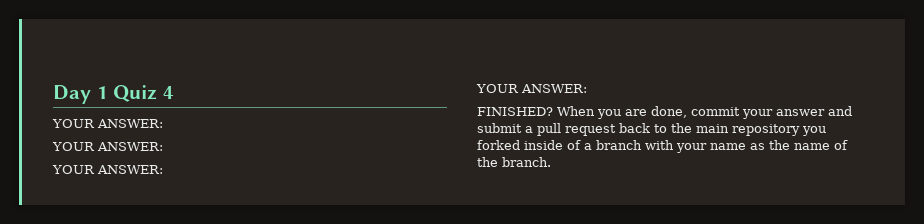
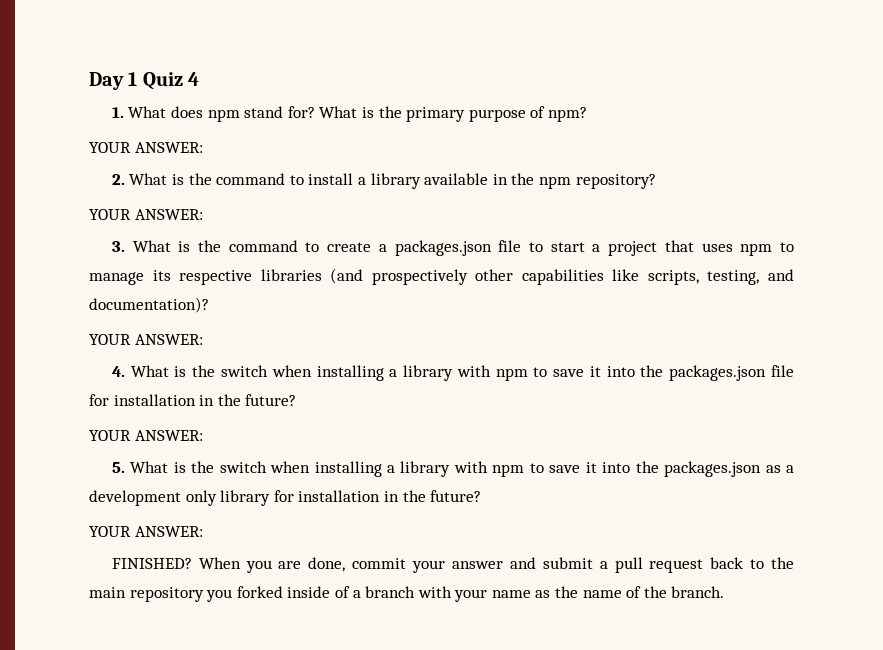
  Day 1 Quiz 4
+ 1. What does npm stand for? What is the primary purpose of npm?
  YOUR ANSWER:
+ 2. What is the command to install a library available in the npm repository?
  YOUR ANSWER:
+ 3. What is the command to create a packages.json file to start a project that uses npm to manage its respective libraries (and prospectively other capabilities like scripts, testing, and documentation)?
  YOUR ANSWER:
+ 4. What is the switch when installing a library with npm to save it into the packages.json file for installation in the future?
+ YOUR ANSWER:
+ 5. What is the switch when installing a library with npm to save it into the packages.json as a development only library for installation in the future?

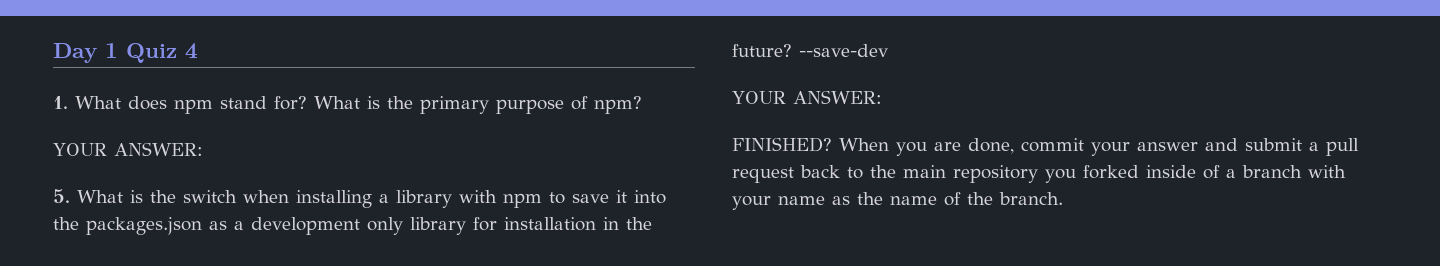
- 2. What is the command to install a library available in the npm repository?
- YOUR ANSWER:
- 3. What is the command to create a packages.json file to start a project that uses npm to manage its respective libraries (and prospectively other capabilities like scripts, testing, and documentation)?
- YOUR ANSWER:
- 4. What is the switch when installing a library with npm to save it into the packages.json file for installation in the future?
- YOUR ANSWER:
+ --save-dev

